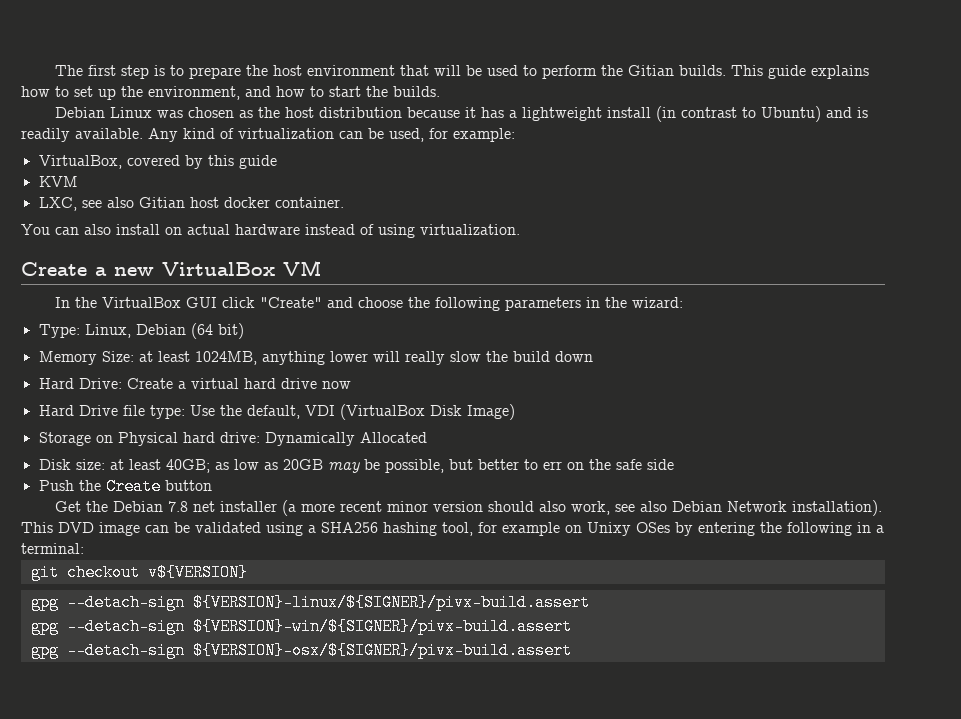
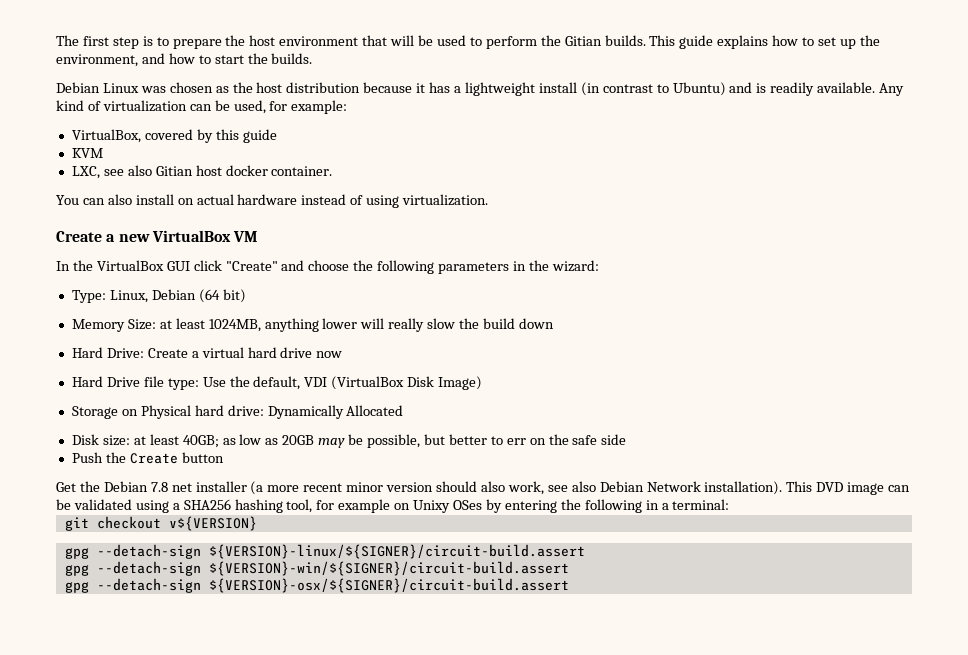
- gpg --detach-sign ${VERSION}-linux/${SIGNER}/pivx-build.assert
- gpg --detach-sign ${VERSION}-win/${SIGNER}/pivx-build.assert
- gpg --detach-sign ${VERSION}-osx/${SIGNER}/pivx-build.assert
+ gpg --detach-sign ${VERSION}-linux/${SIGNER}/circuit-build.assert
+ gpg --detach-sign ${VERSION}-win/${SIGNER}/circuit-build.assert
+ gpg --detach-sign ${VERSION}-osx/${SIGNER}/circuit-build.assert

